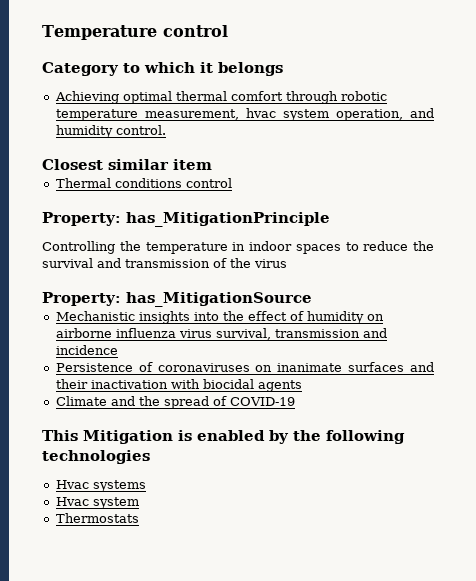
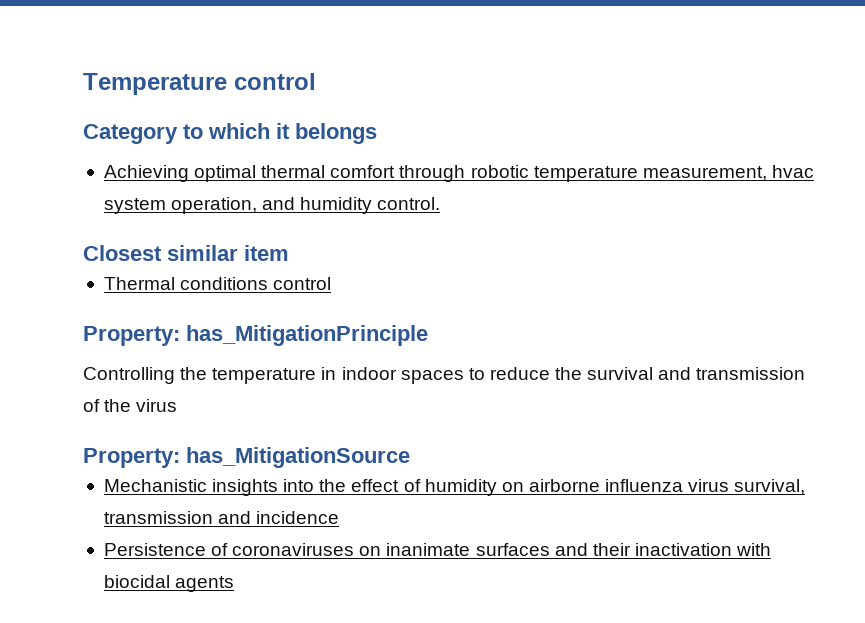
- Climate and the spread of COVID-19
- This Mitigation is enabled by the following technologies
- Hvac systems
- Hvac system
- Thermostats

